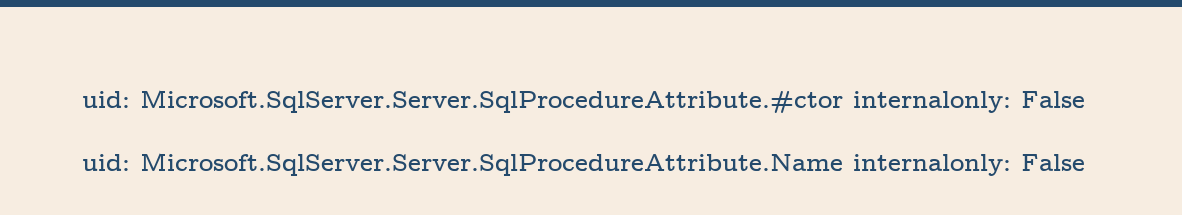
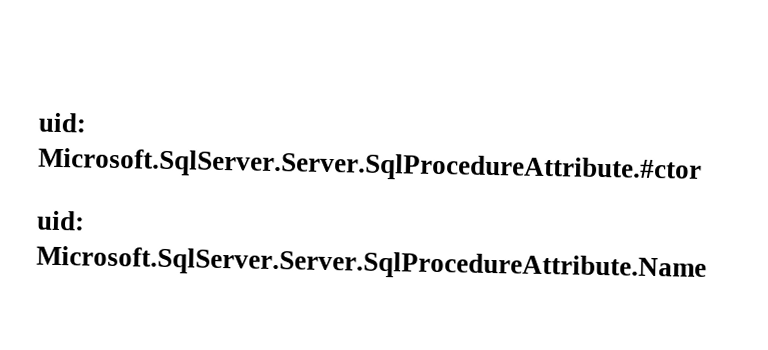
- uid: Microsoft.SqlServer.Server.SqlProcedureAttribute.#ctor internalonly: False
+ uid: Microsoft.SqlServer.Server.SqlProcedureAttribute.#ctor
- uid: Microsoft.SqlServer.Server.SqlProcedureAttribute.Name internalonly: False
+ uid: Microsoft.SqlServer.Server.SqlProcedureAttribute.Name

